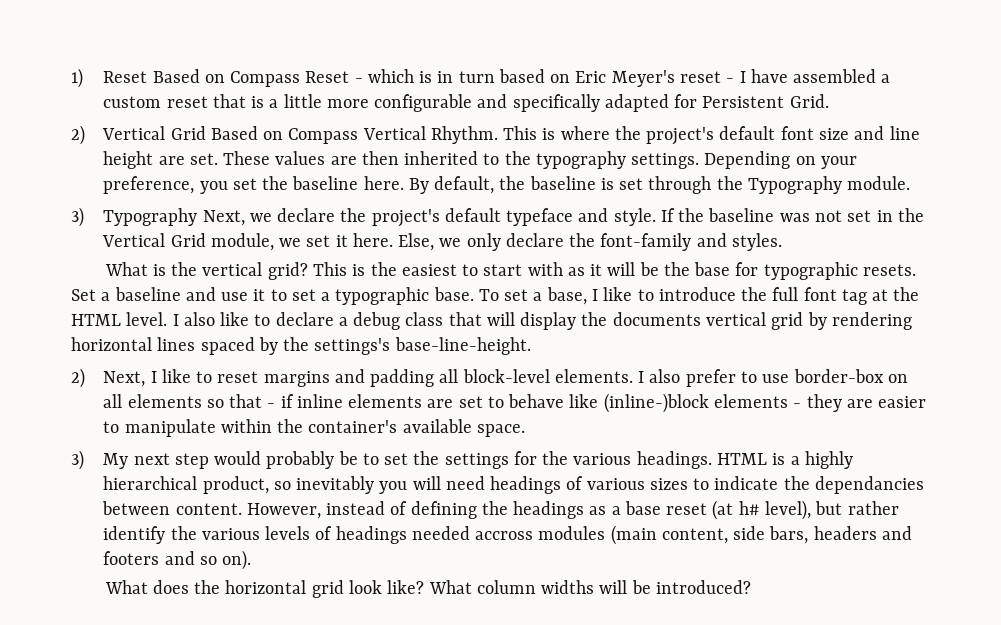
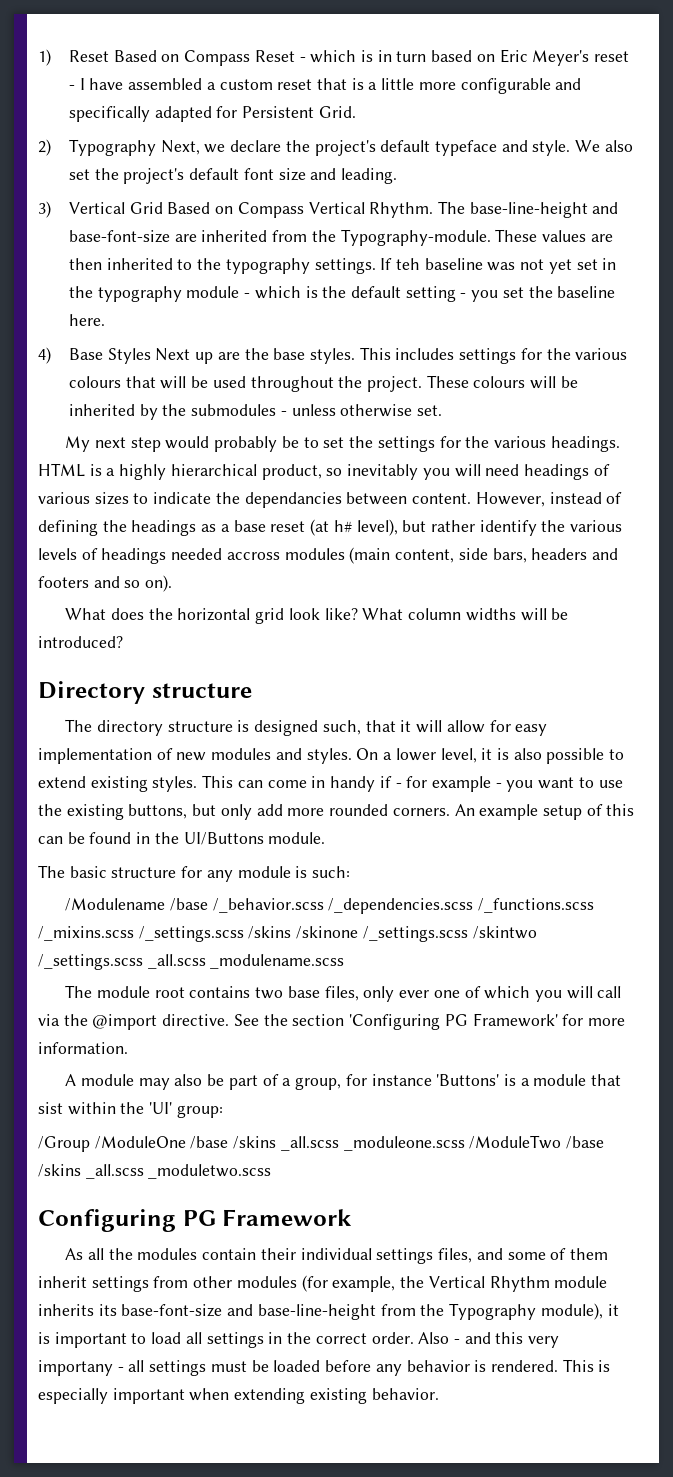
- 2) Vertical Grid Based on Compass Vertical Rhythm. This is where the project's default font size and line height are set. These values are then inherited to the typography settings. Depending on your preference, you set the baseline here. By default, the baseline is set through the Typography module.
- 3) Typography Next, we declare the project's default typeface and style.
+ 2) Typography Next, we declare the project's default typeface and style.
- If the baseline was not set in the Vertical Grid module, we set it here. Else, we only declare the font-family and styles.
- What is the vertical grid? This is the easiest to start with as it will be the base for typographic resets. Set a baseline and use it to set a typographic base. To set a base, I like to introduce the full font tag at the HTML level. I also like to declare a debug class that will display the documents vertical grid by rendering horizontal lines spaced by the settings's base-line-height.
- 2) Next, I like to reset margins and padding all block-level elements. I also prefer to use border-box on all elements so that - if inline elements are set to behave like (inline-)block elements - they are easier to manipulate within the container's available space.
- 3) My next step would probably be to set the settings for the various headings.
+ We also set the project's default font size and leading.
+ 3) Vertical Grid Based on Compass Vertical Rhythm. The base-line-height and base-font-size are inherited from the Typography-module. These values are then inherited to the typography settings. If teh baseline was not yet set in the typography module - which is the default setting - you set the baseline here.
+ 4) Base Styles Next up are the base styles. This includes settings for the various colours that will be used throughout the project. These colours will be inherited by the submodules - unless otherwise set.
+ My next step would probably be to set the settings for the various headings.
+ Directory structure
+ The directory structure is designed such, that it will allow for easy implementation of new modules and styles. On a lower level, it is also possible to extend existing styles. This can come in handy if - for example - you want to use the existing buttons, but only add more rounded corners. An example setup of this can be found in the UI/Buttons module.
+ The basic structure for any module is such:
+ /Modulename /base /_behavior.scss /_dependencies.scss /_functions.scss /_mixins.scss /_settings.scss /skins /skinone /_settings.scss /skintwo /_settings.scss _all.scss _modulename.scss
+ The module root contains two base files, only ever one of which you will call via the @import directive. See the section 'Configuring PG Framework' for more information.
+ A module may also be part of a group, for instance 'Buttons' is a module that sist within the 'UI' group:
+ /Group /ModuleOne /base /skins _all.scss _moduleone.scss /ModuleTwo /base /skins _all.scss _moduletwo.scss
+ Configuring PG Framework
+ As all the modules contain their individual settings files, and some of them inherit settings from other modules (for example, the Vertical Rhythm module inherits its base-font-size and base-line-height from the Typography module), it is important to load all settings in the correct order. Also - and this very importany - all settings must be loaded before any behavior is rendered. This is especially important when extending existing behavior.

